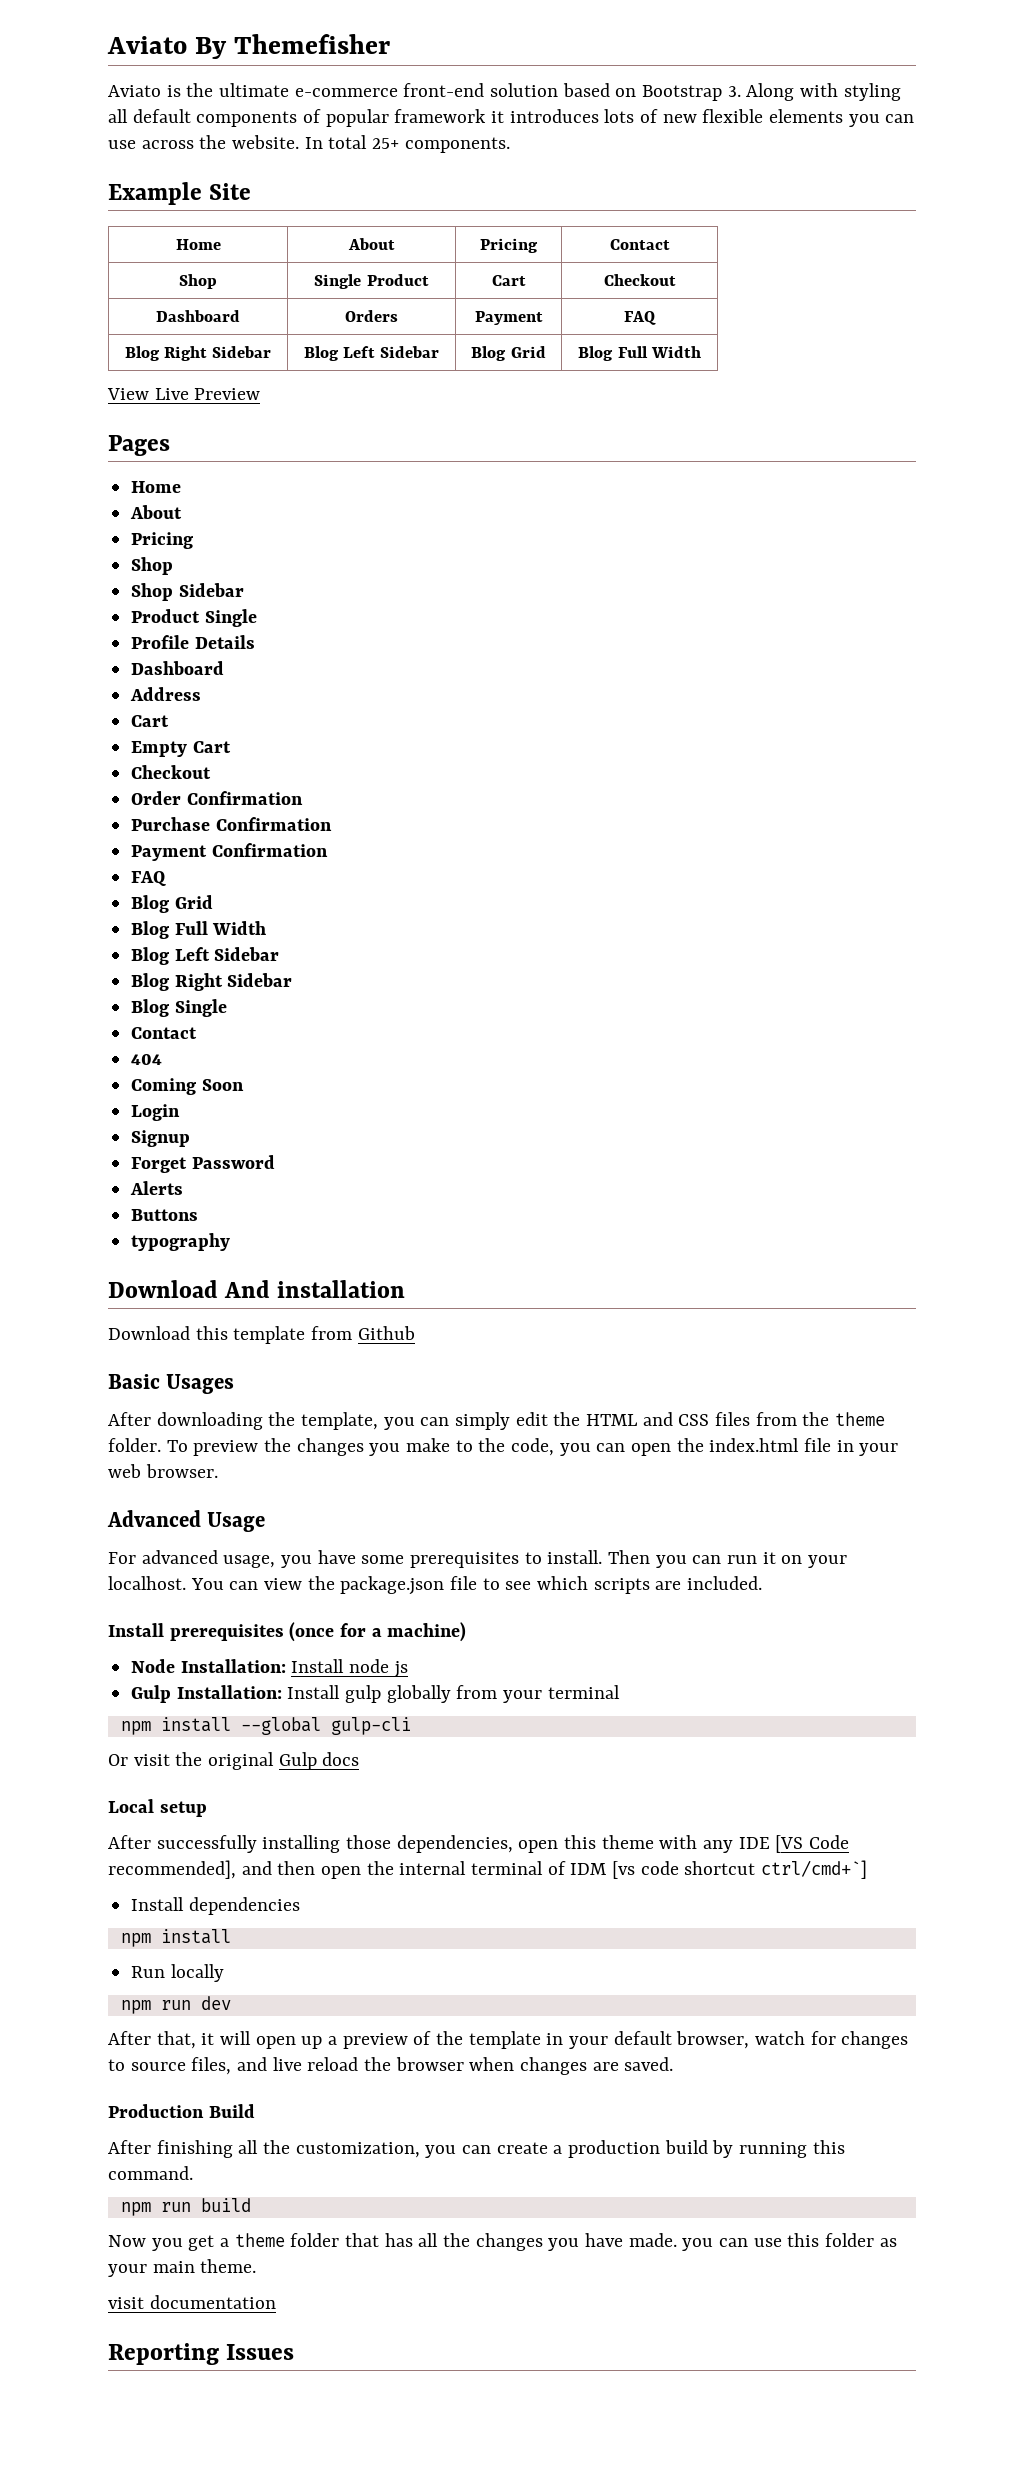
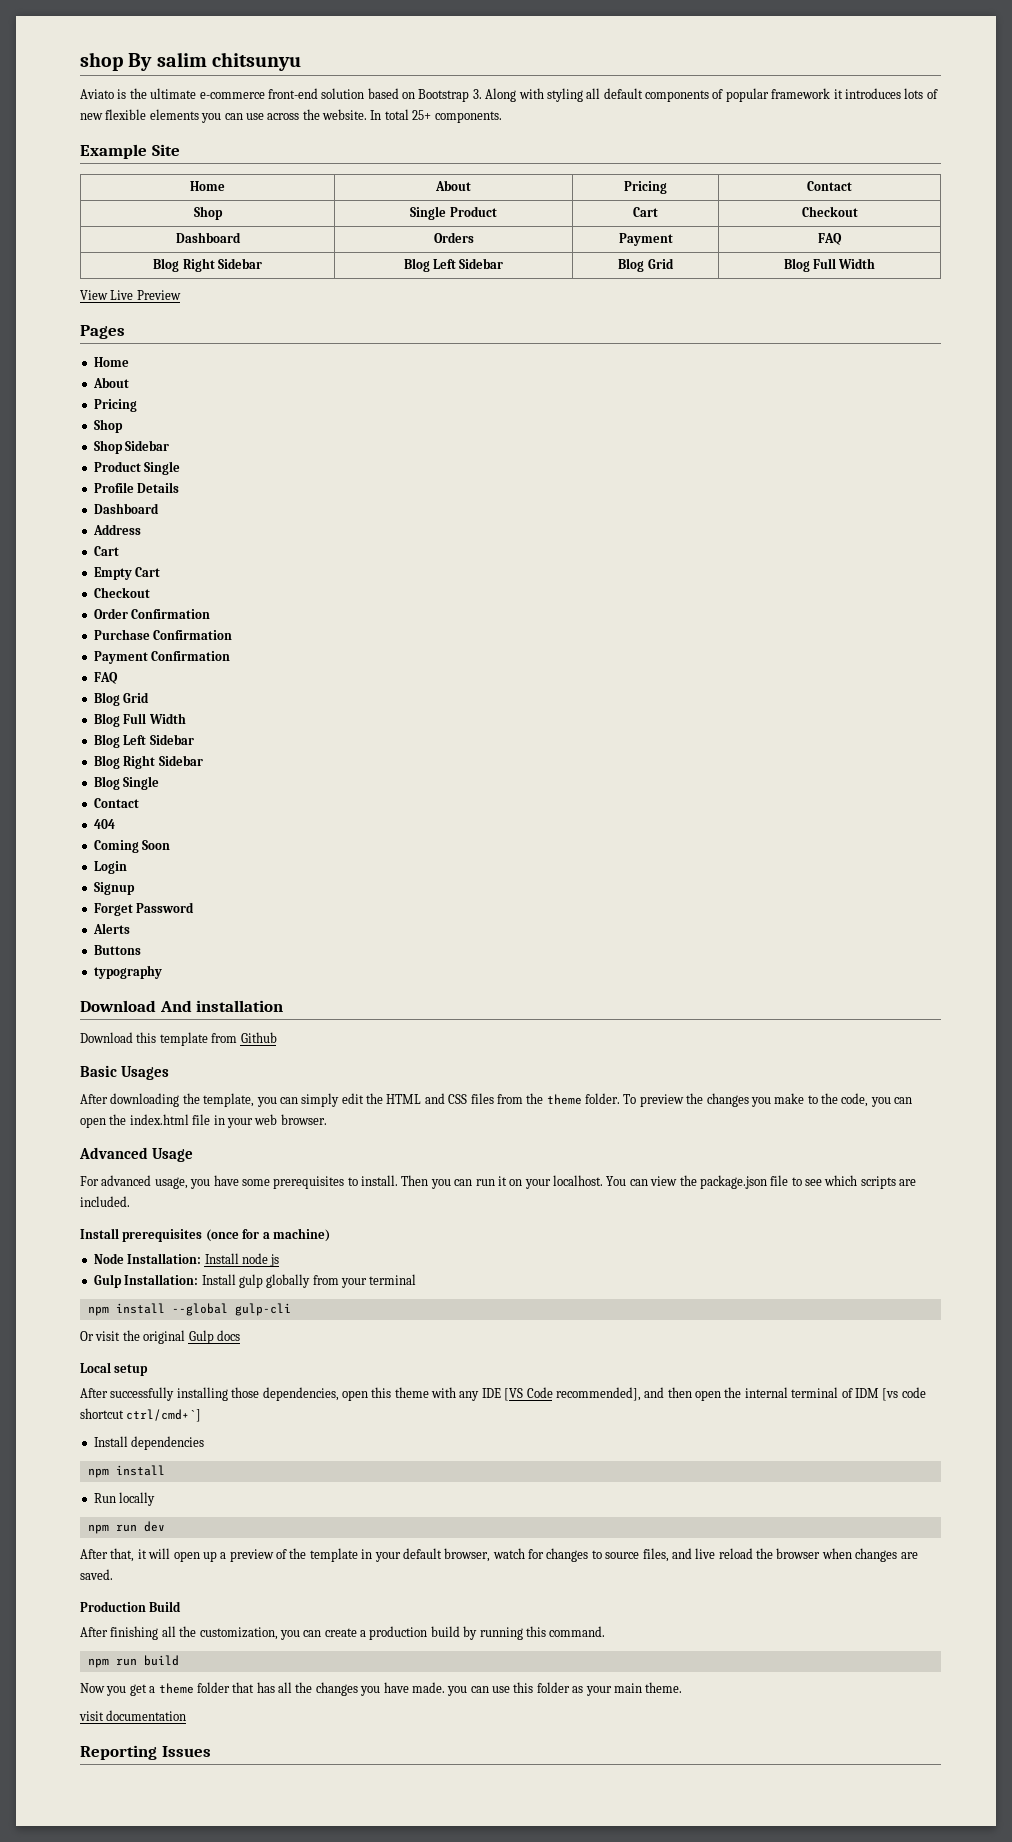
- Aviato By Themefisher
+ shop By salim chitsunyu

